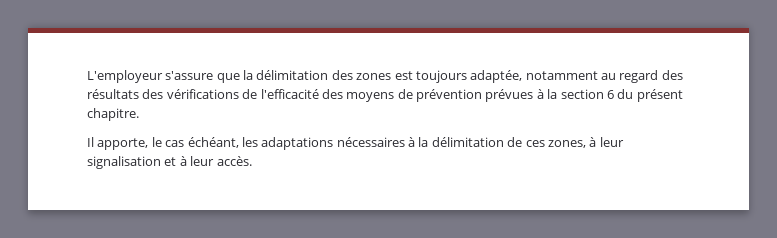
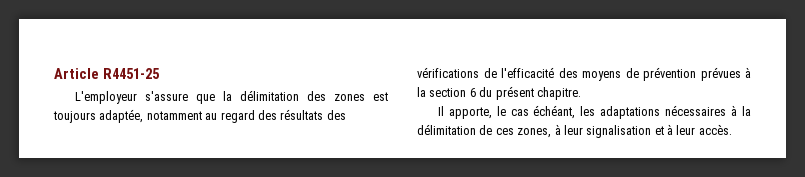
+ Article R4451-25

